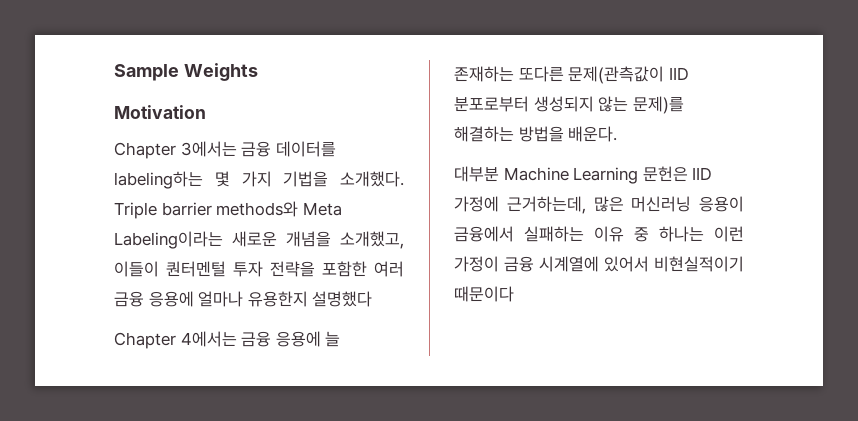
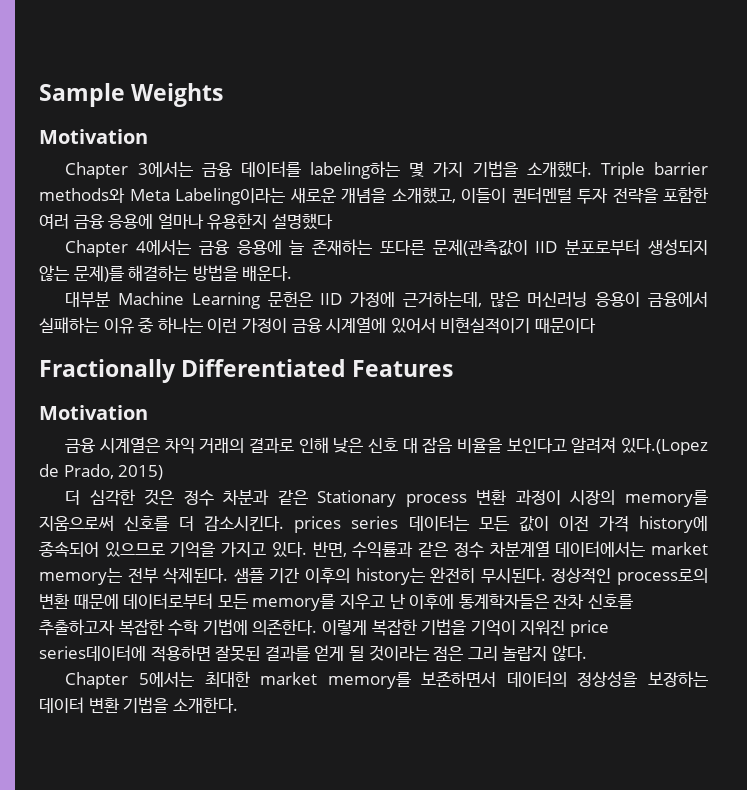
+ Fractionally Differentiated Features
+ Motivation
+ 금융 시계열은 차익 거래의 결과로 인해 낮은 신호 대 잡음 비율을 보인다고 알려져 있다.(Lopez de Prado, 2015)
+ 더 심각한 것은 정수 차분과 같은 Stationary process 변환 과정이 시장의 memory를 지움으로써 신호를 더 감소시킨다. prices series 데이터는 모든 값이 이전 가격 history에 종속되어 있으므로 기억을 가지고 있다. 반면, 수익률과 같은 정수 차분계열 데이터에서는 market memory는 전부 삭제된다. 샘플 기간 이후의 history는 완전히 무시된다. 정상적인 process로의 변환 때문에 데이터로부터 모든 memory를 지우고 난 이후에 통계학자들은 잔차 신호를 추출하고자 복잡한 수학 기법에 의존한다. 이렇게 복잡한 기법을 기억이 지워진 price series데이터에 적용하면 잘못된 결과를 얻게 될 것이라는 점은 그리 놀랍지 않다.
+ Chapter 5에서는 최대한 market memory를 보존하면서 데이터의 정상성을 보장하는 데이터 변환 기법을 소개한다.

